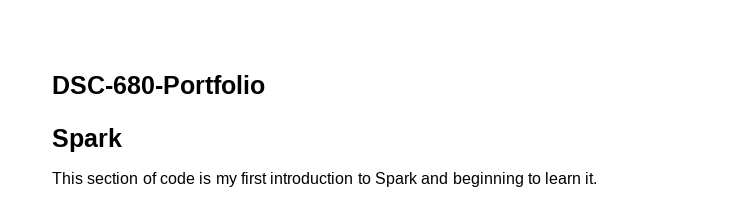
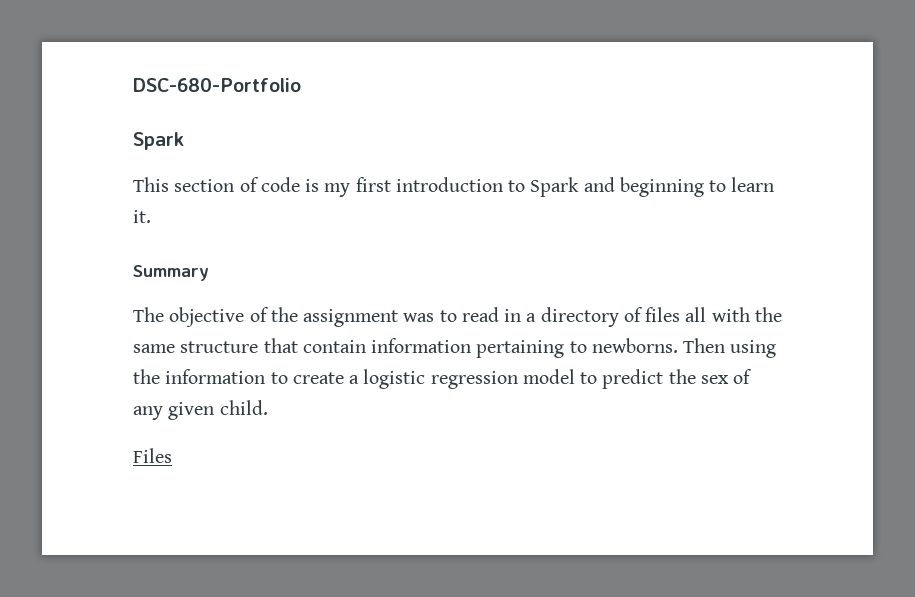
+ Summary
+ The objective of the assignment was to read in a directory of files all with the same structure that contain information pertaining to newborns. Then using the information to create a logistic regression model to predict the sex of any given child.
+ Files

